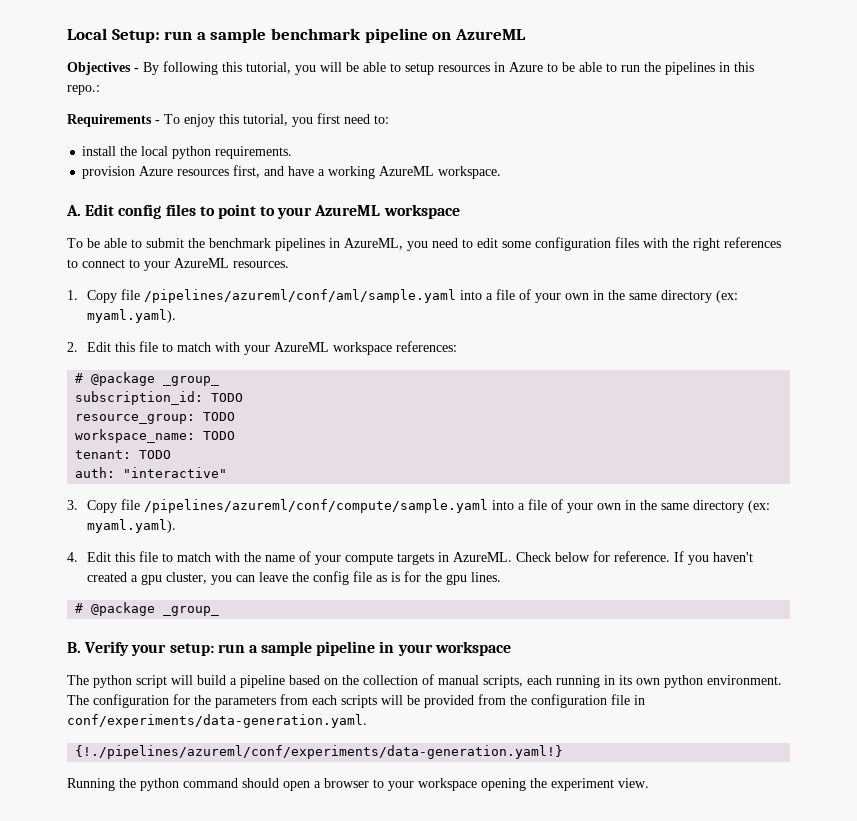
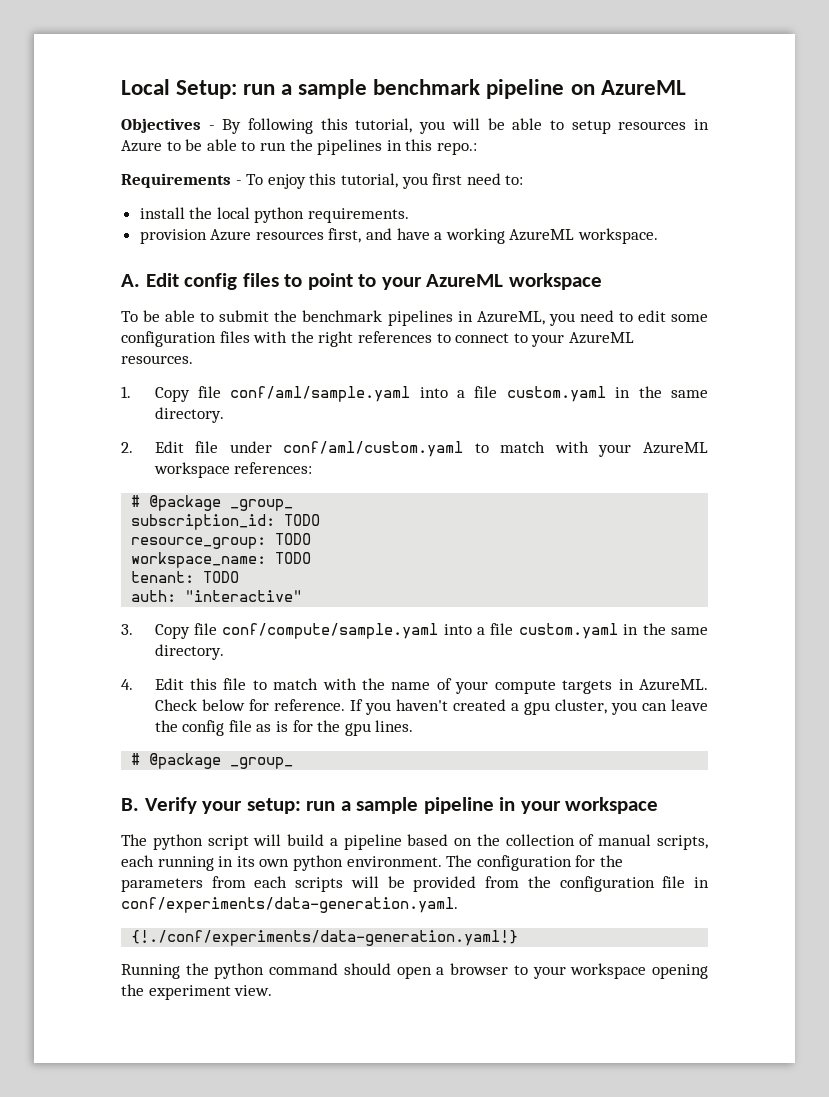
- 1. Copy file /pipelines/azureml/conf/aml/sample.yaml into a file of your own in the same directory (ex: myaml.yaml).
+ 1. Copy file conf/aml/sample.yaml into a file custom.yaml in the same directory.
- 2. Edit this file to match with your AzureML workspace references:
+ 2. Edit file under conf/aml/custom.yaml to match with your AzureML workspace references:
- 3. Copy file /pipelines/azureml/conf/compute/sample.yaml into a file of your own in the same directory (ex: myaml.yaml).
+ 3. Copy file conf/compute/sample.yaml into a file custom.yaml in the same directory.
- {!./pipelines/azureml/conf/experiments/data-generation.yaml!}
+ {!./conf/experiments/data-generation.yaml!}

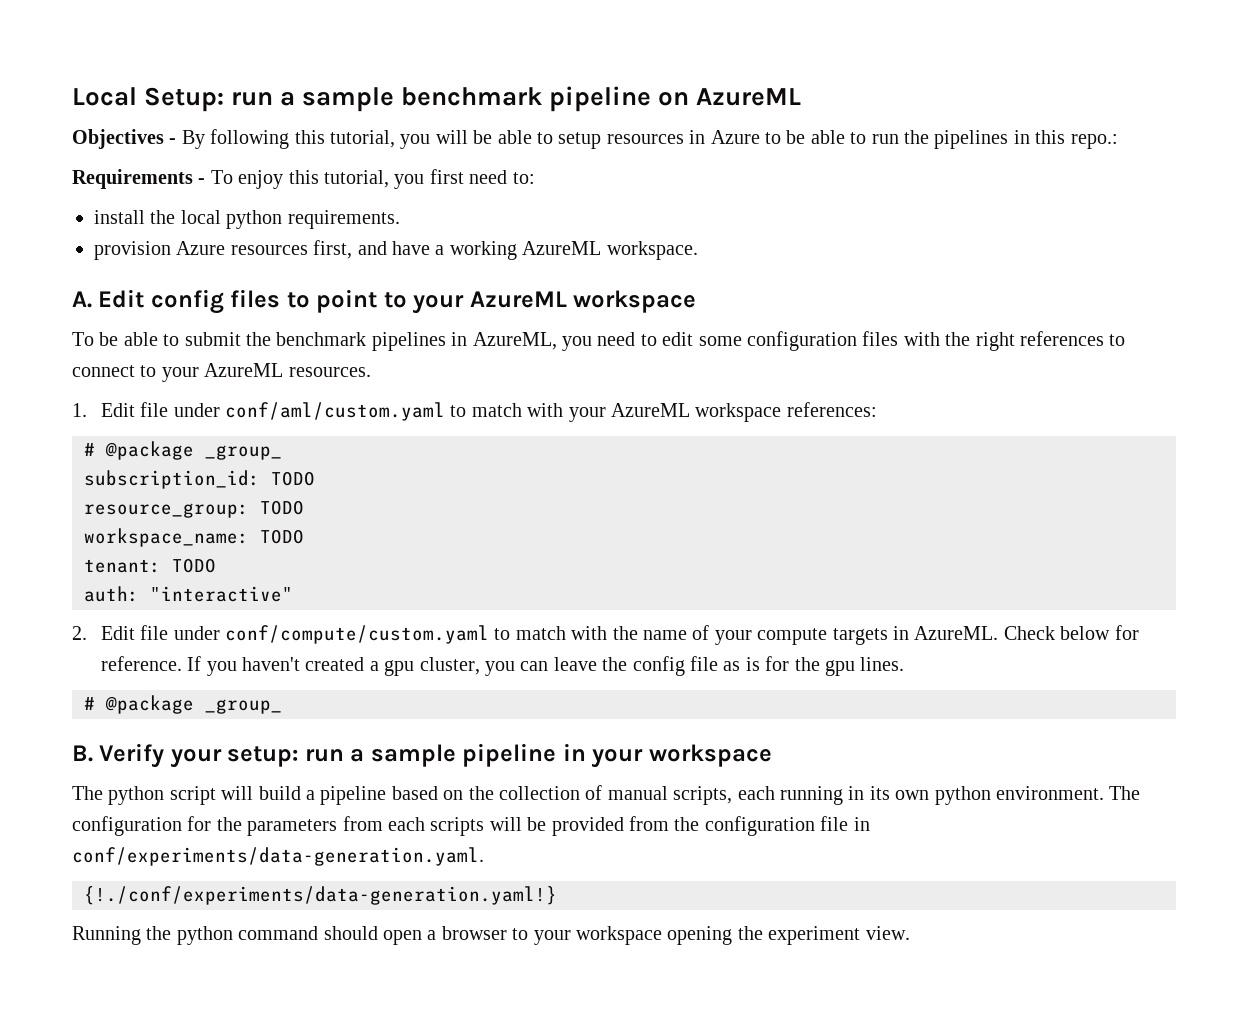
- 1. Copy file conf/aml/sample.yaml into a file custom.yaml in the same directory.
- 2. Edit file under conf/aml/custom.yaml to match with your AzureML workspace references:
+ 1. Edit file under conf/aml/custom.yaml to match with your AzureML workspace references:
- 3. Copy file conf/compute/sample.yaml into a file custom.yaml in the same directory.
- 4. Edit this file to match with the name of your compute targets in AzureML.
+ 2. Edit file under conf/compute/custom.yaml to match with the name of your compute targets in AzureML.

